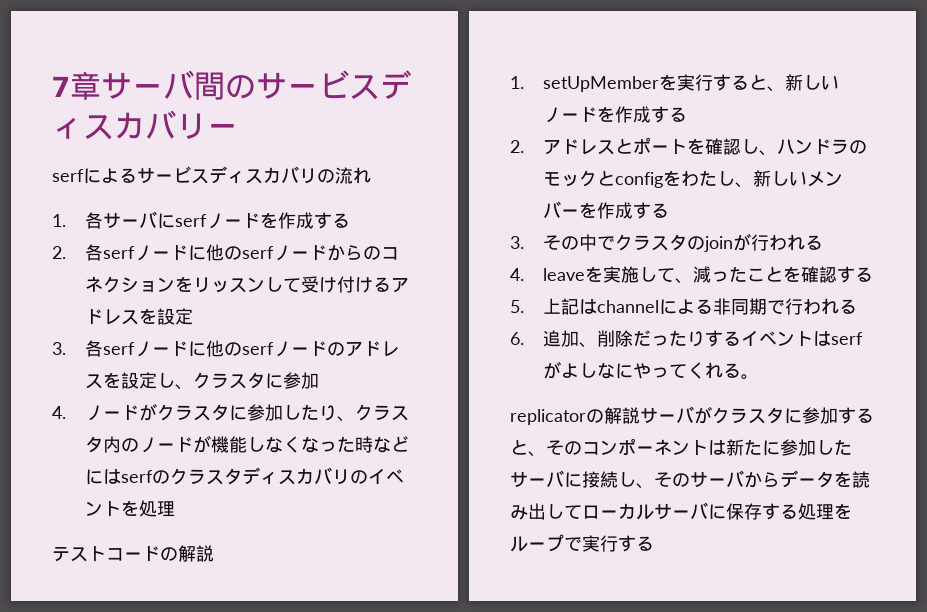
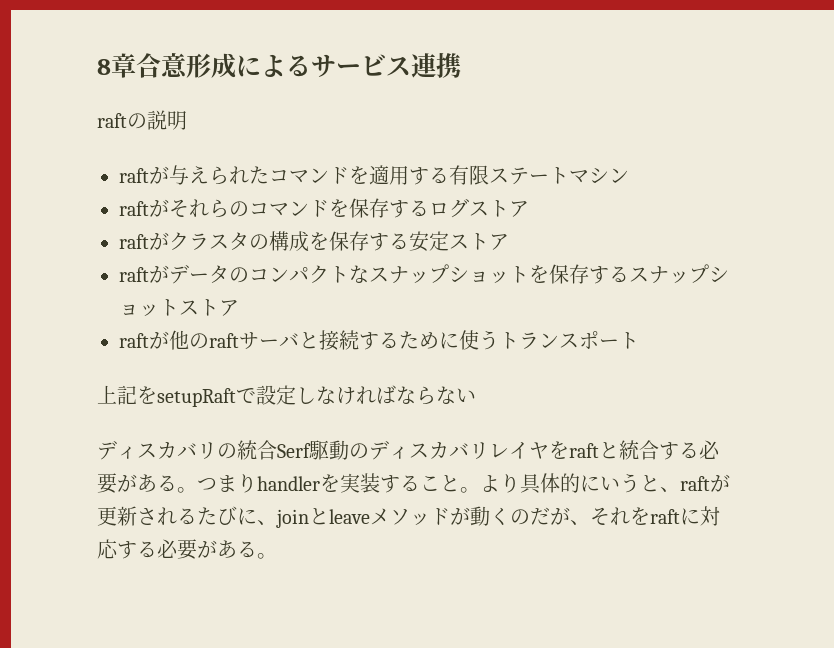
- 7章サーバ間のサービスディスカバリー
- serfによるサービスディスカバリの流れ
- 1.各サーバにserfノードを作成する
- 2.各serfノードに他のserfノードからのコネクションをリッスンして受け付けるアドレスを設定
- 3.各serfノードに他のserfノードのアドレスを設定し、クラスタに参加
- 4.ノードがクラスタに参加したり、クラスタ内のノードが機能しなくなった時などにはserfのクラスタディスカバリのイベントを処理
- テストコードの解説
- 1. setUpMemberを実行すると、新しいノードを作成する
- 2.アドレスとポートを確認し、ハンドラのモックとconfigをわたし、新しいメンバーを作成する
- 3.その中でクラスタのjoinが行われる
- 4. leaveを実施して、減ったことを確認する
- 5.上記はchannelによる非同期で行われる
- 6.追加、削除だったりするイベントはserfがよしなにやってくれる。
- replicatorの解説サーバがクラスタに参加すると、そのコンポーネントは新たに参加したサーバに接続し、そのサーバからデータを読み出してローカルサーバに保存する処理をループで実行する
+ 8章合意形成によるサービス連携
+ raftの説明
+ raftが与えられたコマンドを適用する有限ステートマシン
+ raftがそれらのコマンドを保存するログストア
+ raftがクラスタの構成を保存する安定ストア
+ raftがデータのコンパクトなスナップショットを保存するスナップショットストア
+ raftが他のraftサーバと接続するために使うトランスポート
+ 上記をsetupRaftで設定しなければならない
+ ディスカバリの統合Serf駆動のディスカバリレイヤをraftと統合する必要がある。つまりhandlerを実装すること。より具体的にいうと、raftが更新されるたびに、joinとleaveメソッドが動くのだが、それをraftに対応する必要がある。

